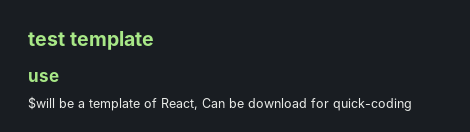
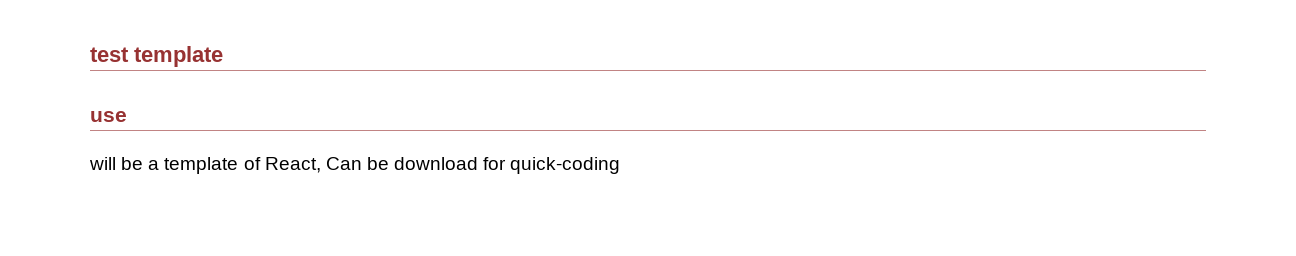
- $will be a template of React, Can be download for quick-coding
+ will be a template of React, Can be download for quick-coding

